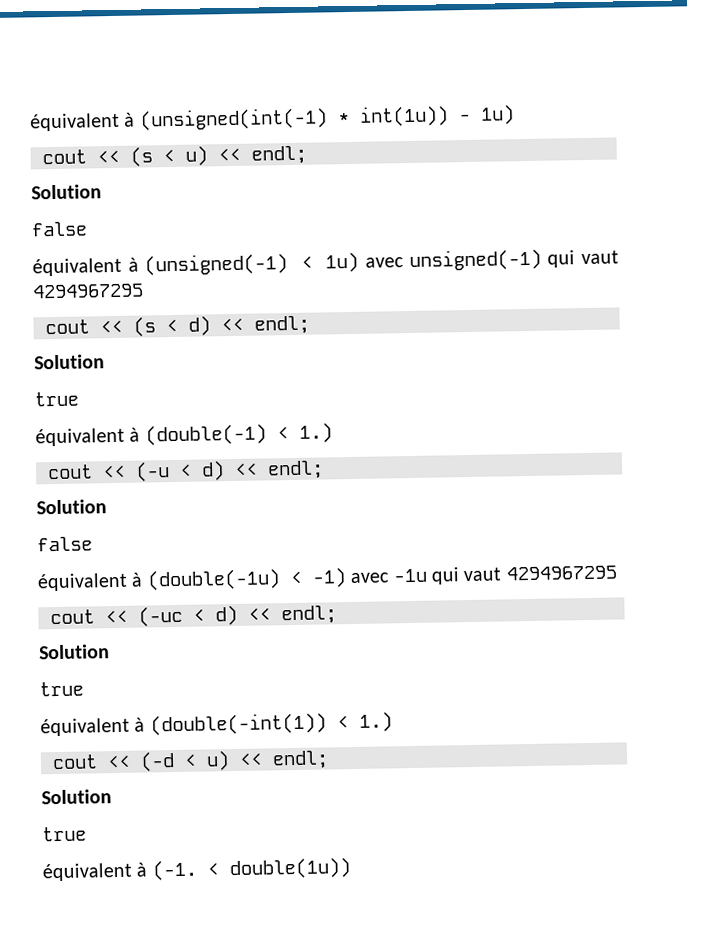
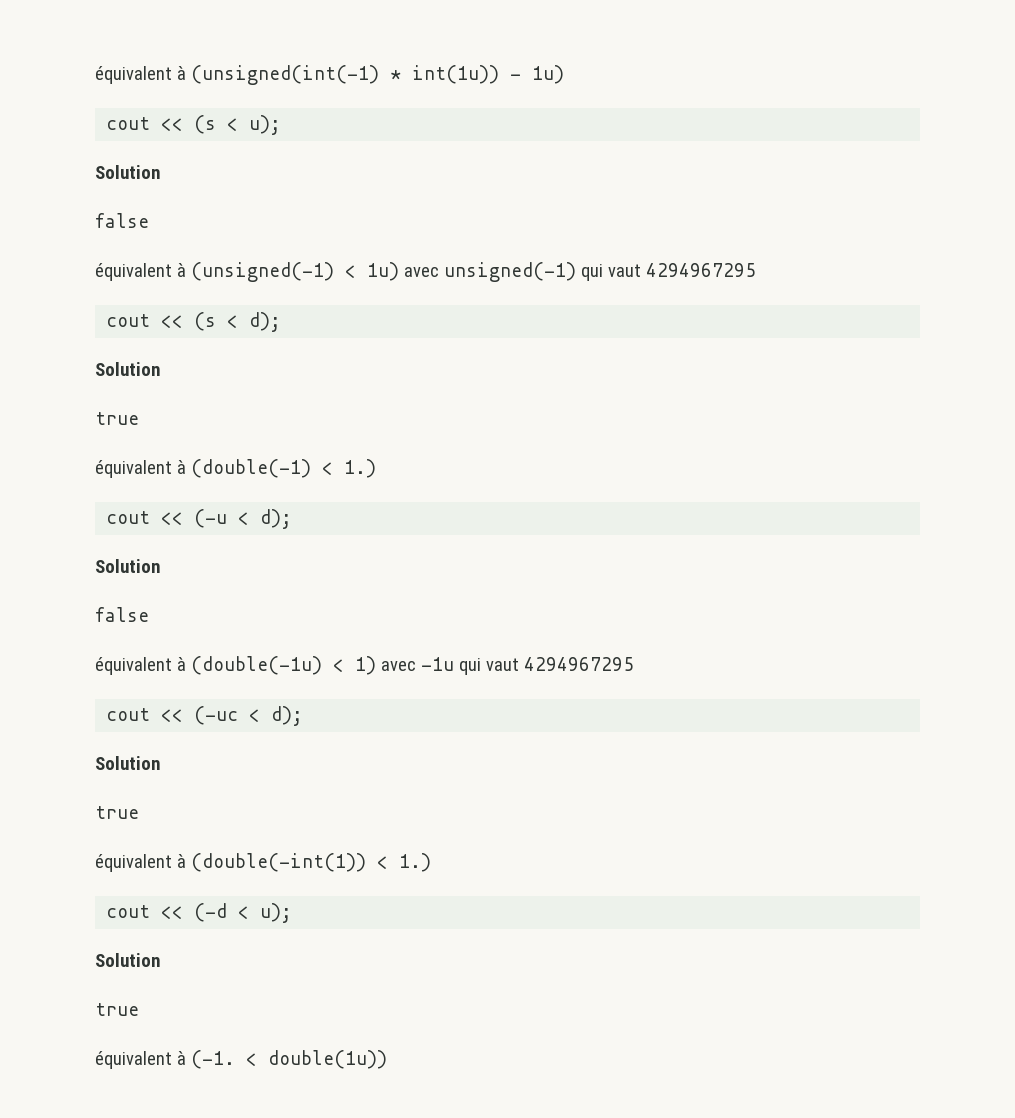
- cout << (s < u) << endl;
+ cout << (s < u);
- cout << (s < d) << endl;
+ cout << (s < d);
- cout << (-u < d) << endl;
+ cout << (-u < d);
- équivalent à (double(-1u) < -1) avec -1u qui vaut 4294967295
+ équivalent à (double(-1u) < 1) avec -1u qui vaut 4294967295
- cout << (-uc < d) << endl;
+ cout << (-uc < d);
- cout << (-d < u) << endl;
+ cout << (-d < u);

